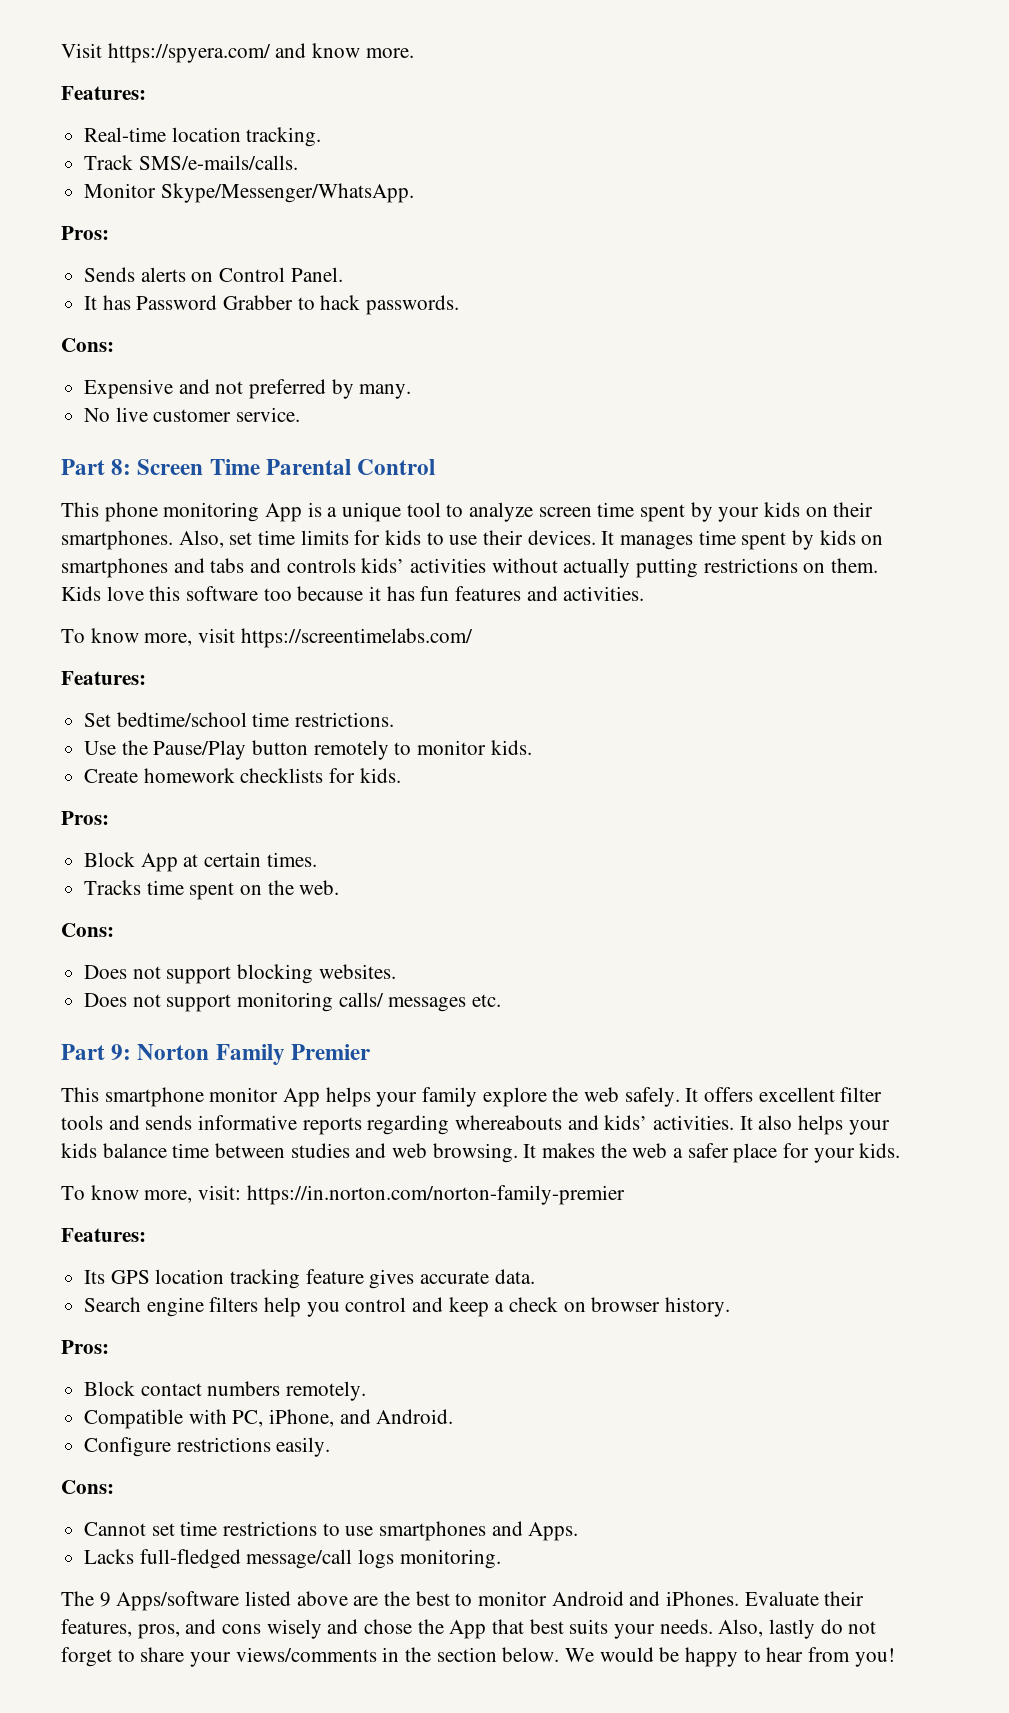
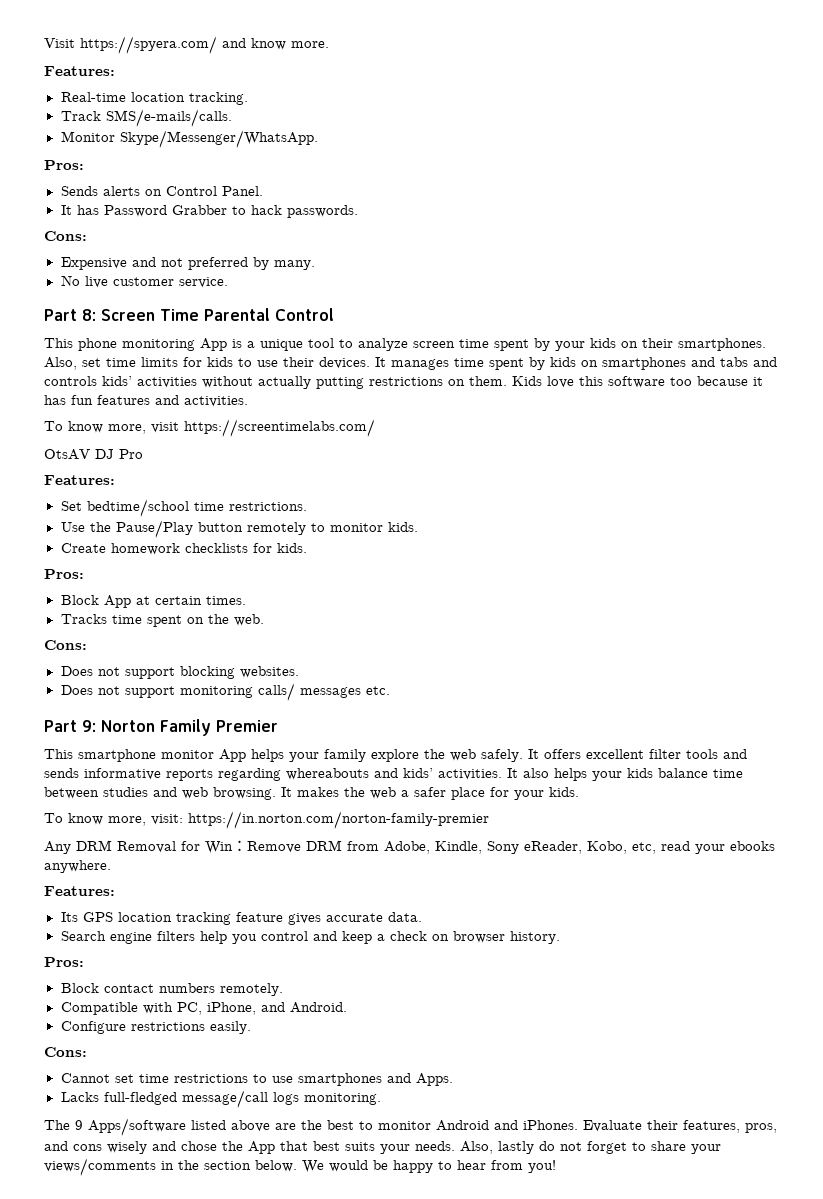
+ OtsAV DJ Pro
+ Any DRM Removal for Win：Remove DRM from Adobe, Kindle, Sony eReader, Kobo, etc, read your ebooks anywhere.

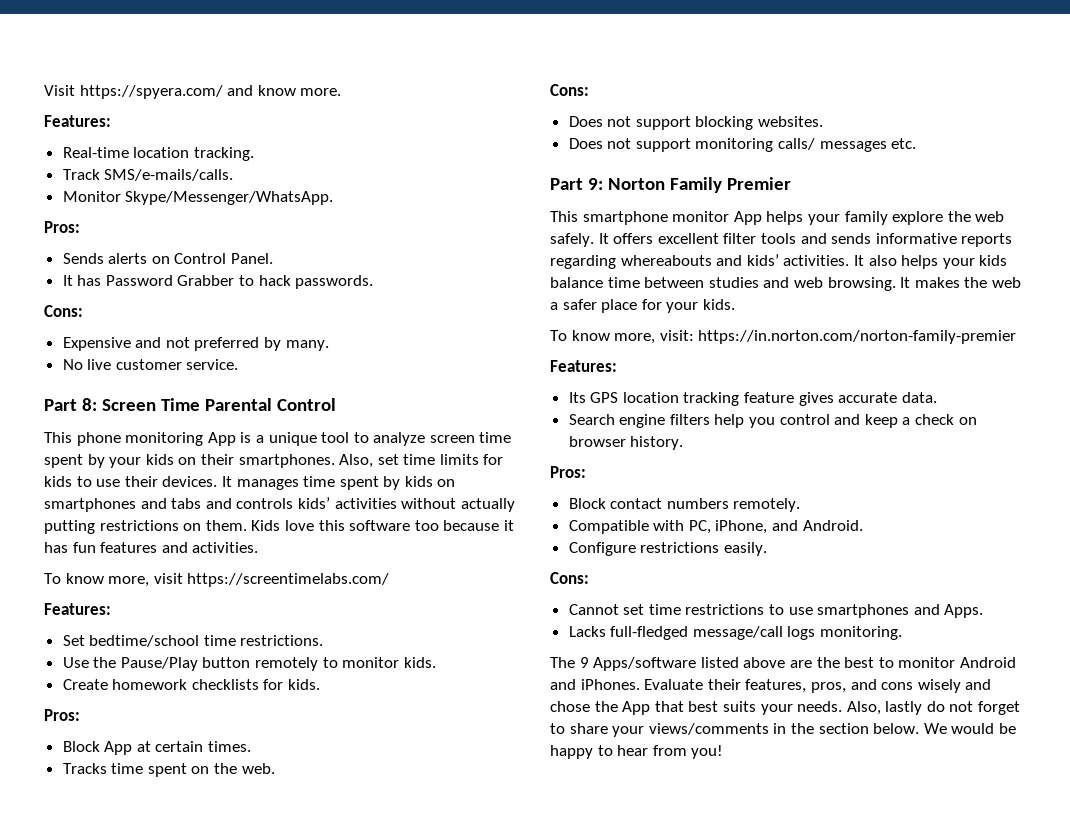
- OtsAV DJ Pro
- Any DRM Removal for Win：Remove DRM from Adobe, Kindle, Sony eReader, Kobo, etc, read your ebooks anywhere.

